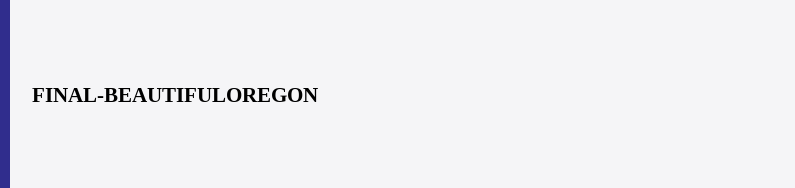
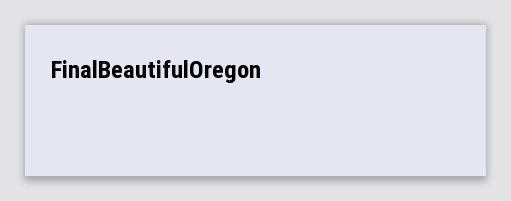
- FINAL-BEAUTIFULOREGON
+ FinalBeautifulOregon

